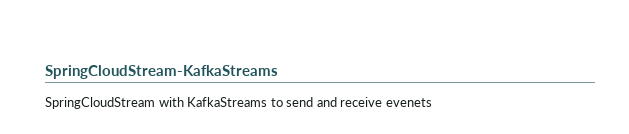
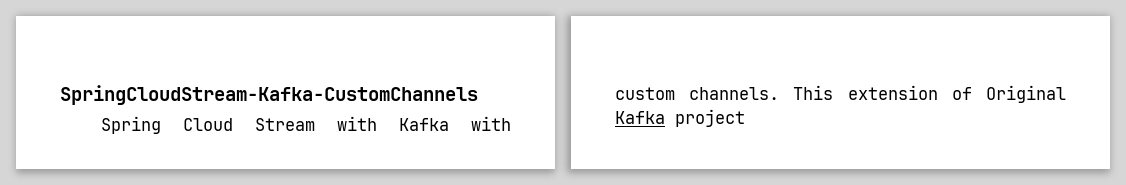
- SpringCloudStream-KafkaStreams
- SpringCloudStream with KafkaStreams to send and receive evenets
+ SpringCloudStream-Kafka-CustomChannels
+ Spring Cloud Stream with Kafka with custom channels. This extension of Original Kafka project

